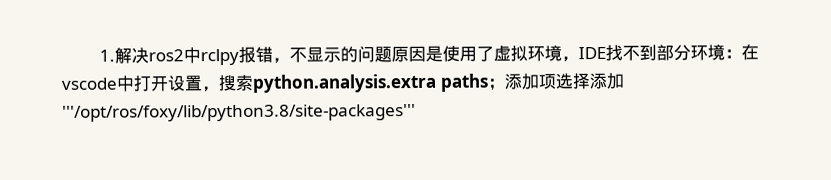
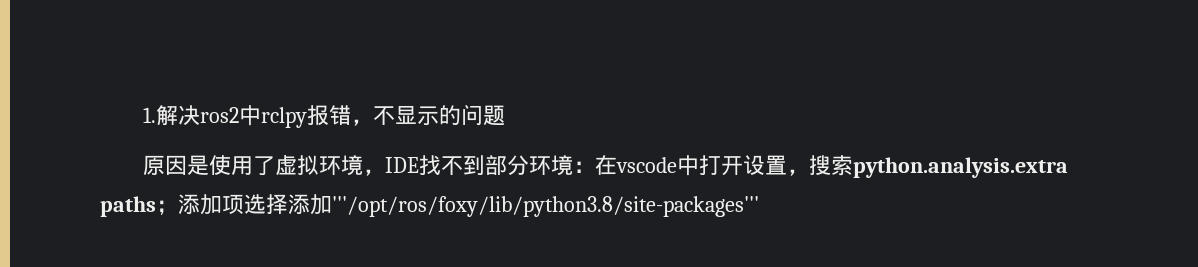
- 1.解决ros2中rclpy报错，不显示的问题原因是使用了虚拟环境，IDE找不到部分环境：在vscode中打开设置，搜索python.analysis.extra paths；添加项选择添加'''/opt/ros/foxy/lib/python3.8/site-packages'''
+ 1.解决ros2中rclpy报错，不显示的问题
+ 原因是使用了虚拟环境，IDE找不到部分环境：在vscode中打开设置，搜索python.analysis.extra paths；添加项选择添加'''/opt/ros/foxy/lib/python3.8/site-packages'''

